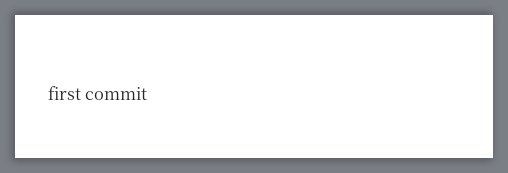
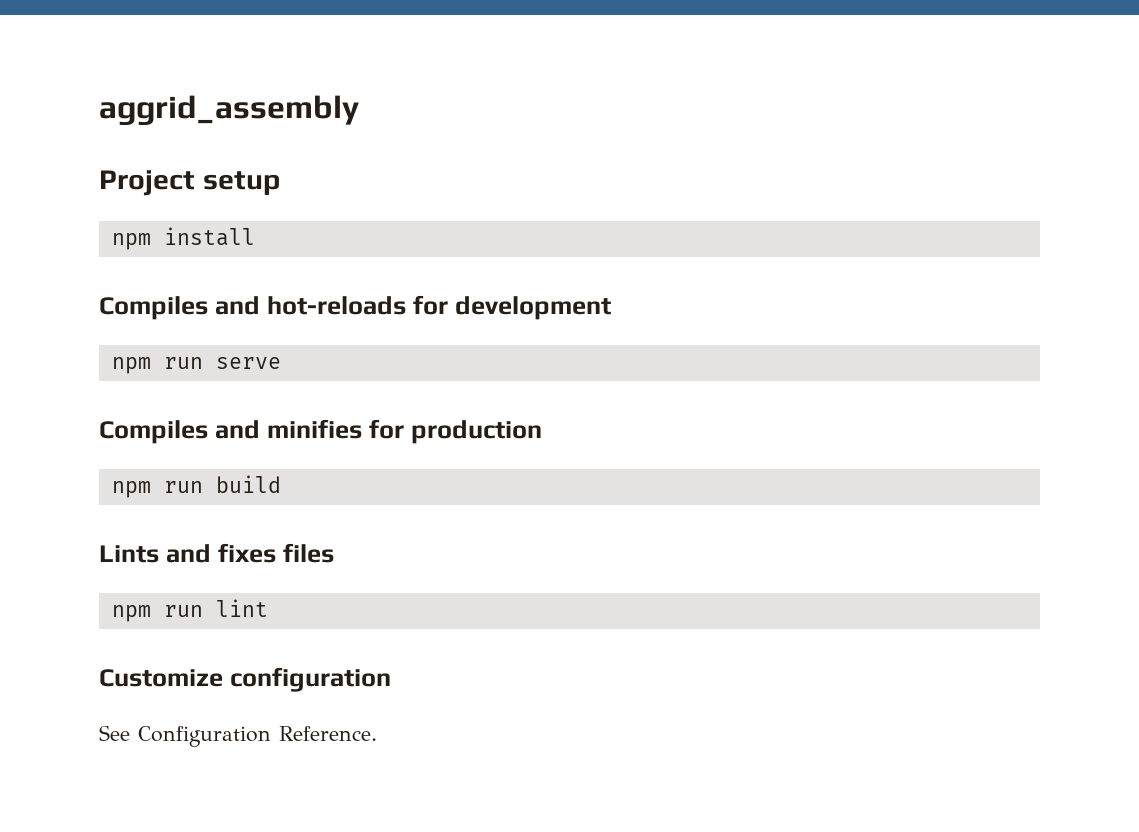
- first commit
+ aggrid_assembly
+ Project setup
+ npm install
+ Compiles and hot-reloads for development
+ npm run serve
+ Compiles and minifies for production
+ npm run build
+ Lints and fixes files
+ npm run lint
+ Customize configuration
+ See Configuration Reference.

